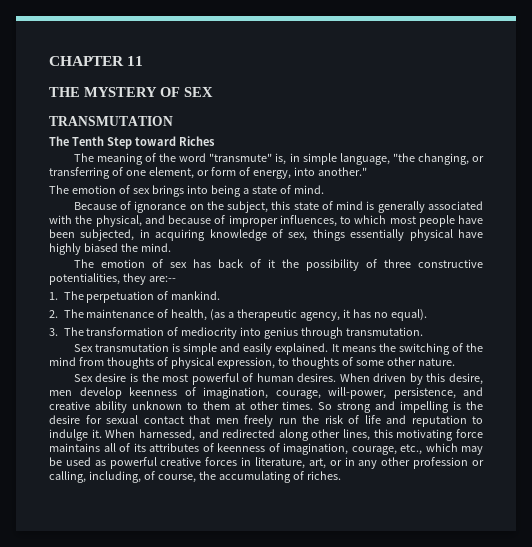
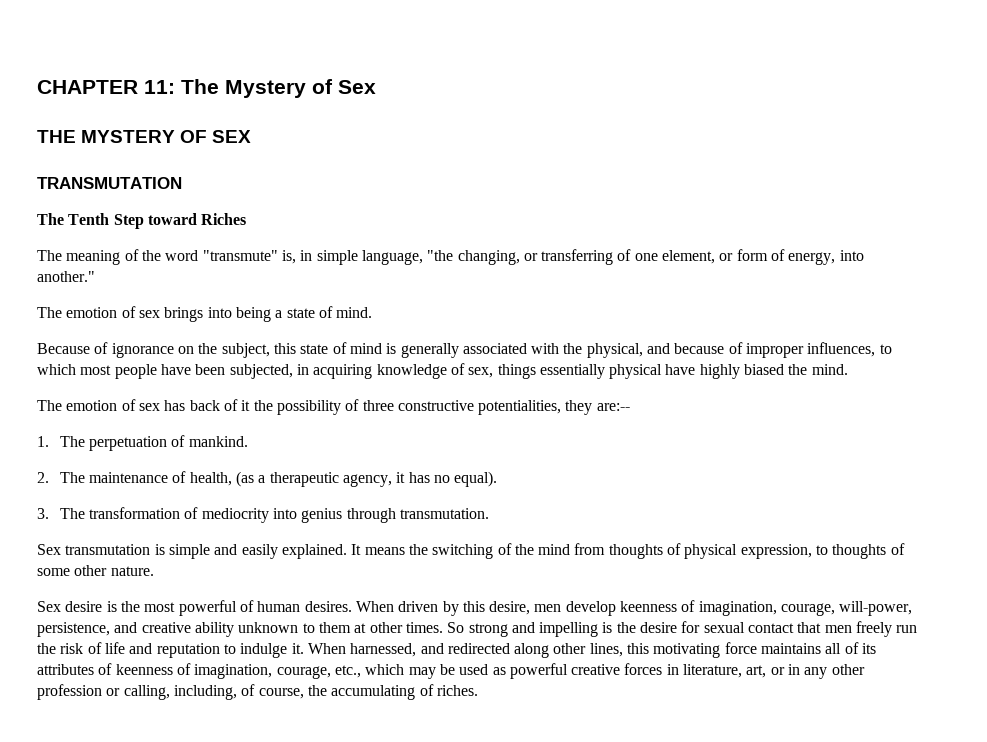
- CHAPTER 11
+ CHAPTER 11: The Mystery of Sex

